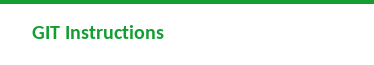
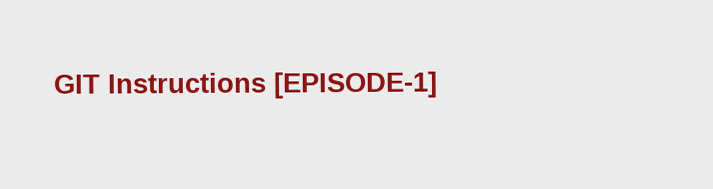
- GIT Instructions
+ GIT Instructions [EPISODE-1]

